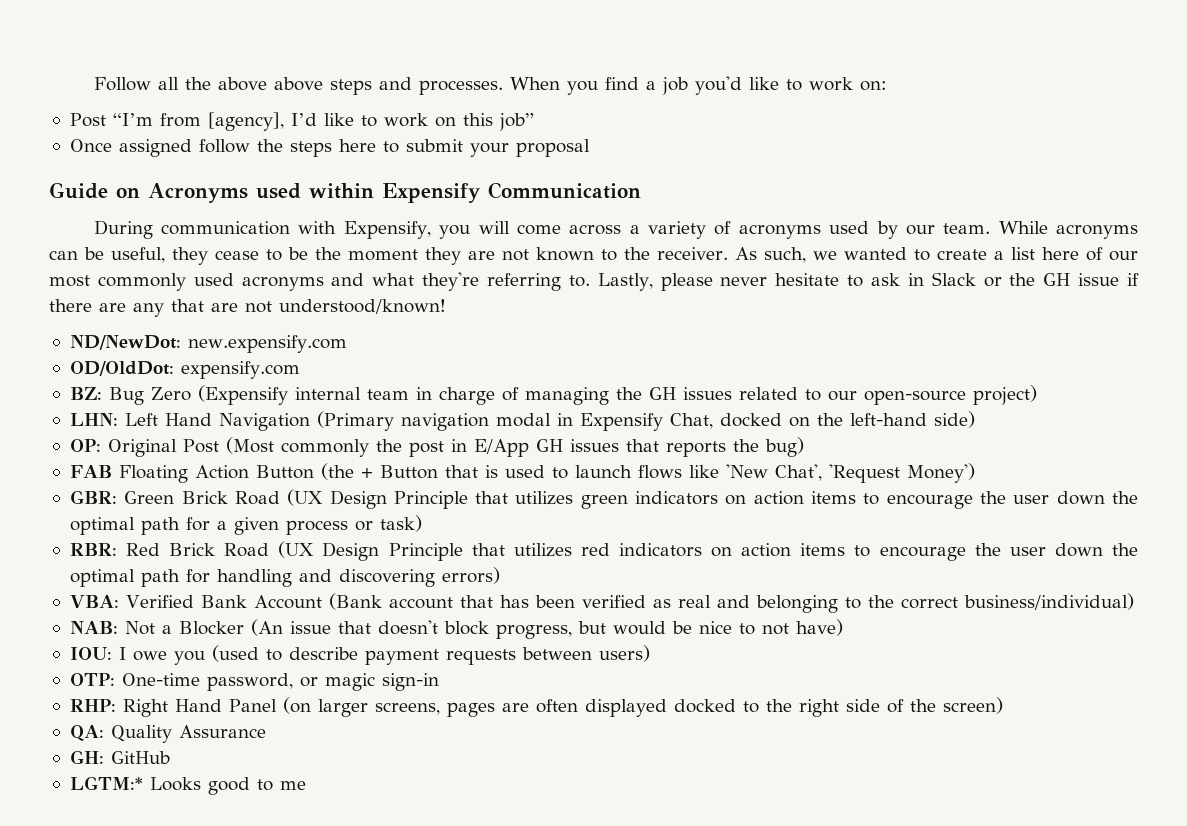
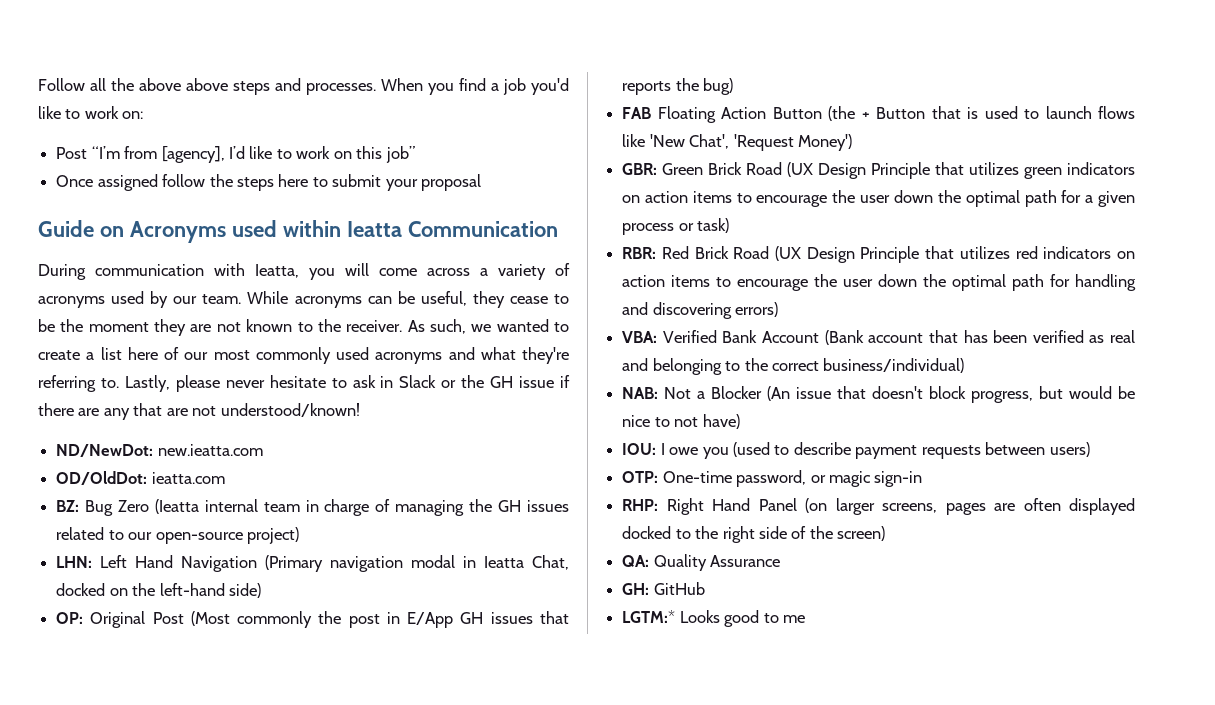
- Guide on Acronyms used within Expensify Communication
+ Guide on Acronyms used within Ieatta Communication
- During communication with Expensify, you will come across a variety of acronyms used by our team.
+ During communication with Ieatta, you will come across a variety of acronyms used by our team.
- ND/NewDot: new.expensify.com
+ ND/NewDot: new.ieatta.com
- OD/OldDot: expensify.com
+ OD/OldDot: ieatta.com
- BZ: Bug Zero (Expensify internal team in charge of managing the GH issues related to our open-source project)
+ BZ: Bug Zero (Ieatta internal team in charge of managing the GH issues related to our open-source project)
- LHN: Left Hand Navigation (Primary navigation modal in Expensify Chat, docked on the left-hand side)
+ LHN: Left Hand Navigation (Primary navigation modal in Ieatta Chat, docked on the left-hand side)

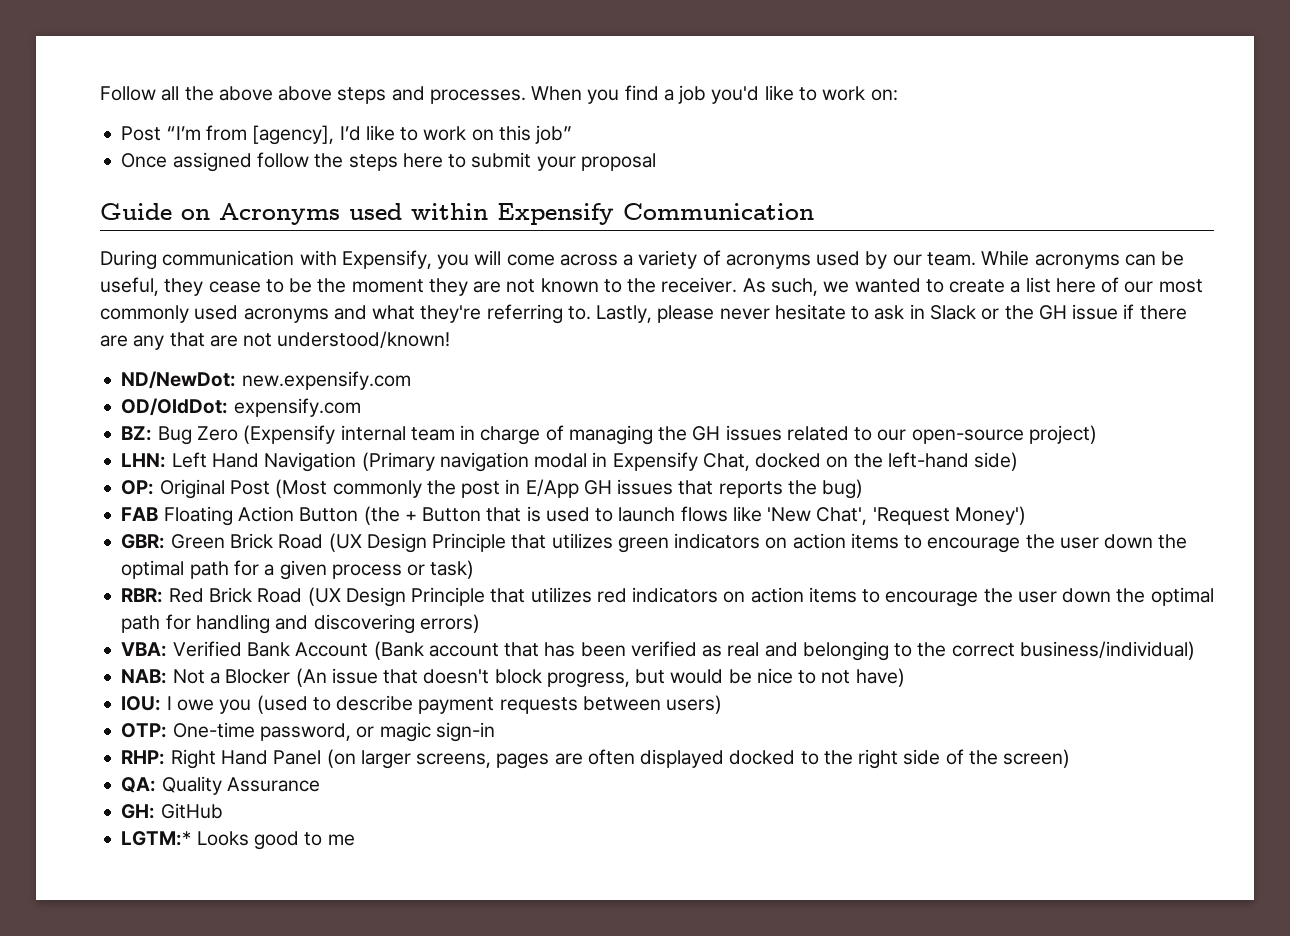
- Guide on Acronyms used within Ieatta Communication
+ Guide on Acronyms used within Expensify Communication
- During communication with Ieatta, you will come across a variety of acronyms used by our team.
+ During communication with Expensify, you will come across a variety of acronyms used by our team.
- ND/NewDot: new.ieatta.com
+ ND/NewDot: new.expensify.com
- OD/OldDot: ieatta.com
+ OD/OldDot: expensify.com
- BZ: Bug Zero (Ieatta internal team in charge of managing the GH issues related to our open-source project)
+ BZ: Bug Zero (Expensify internal team in charge of managing the GH issues related to our open-source project)
- LHN: Left Hand Navigation (Primary navigation modal in Ieatta Chat, docked on the left-hand side)
+ LHN: Left Hand Navigation (Primary navigation modal in Expensify Chat, docked on the left-hand side)

